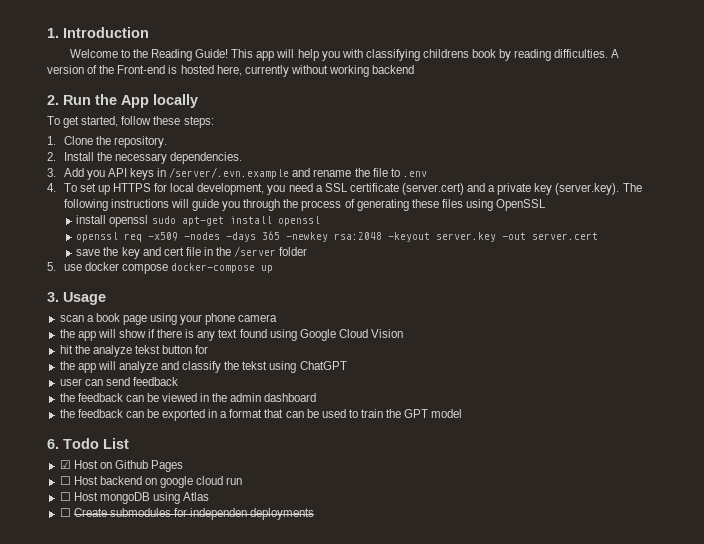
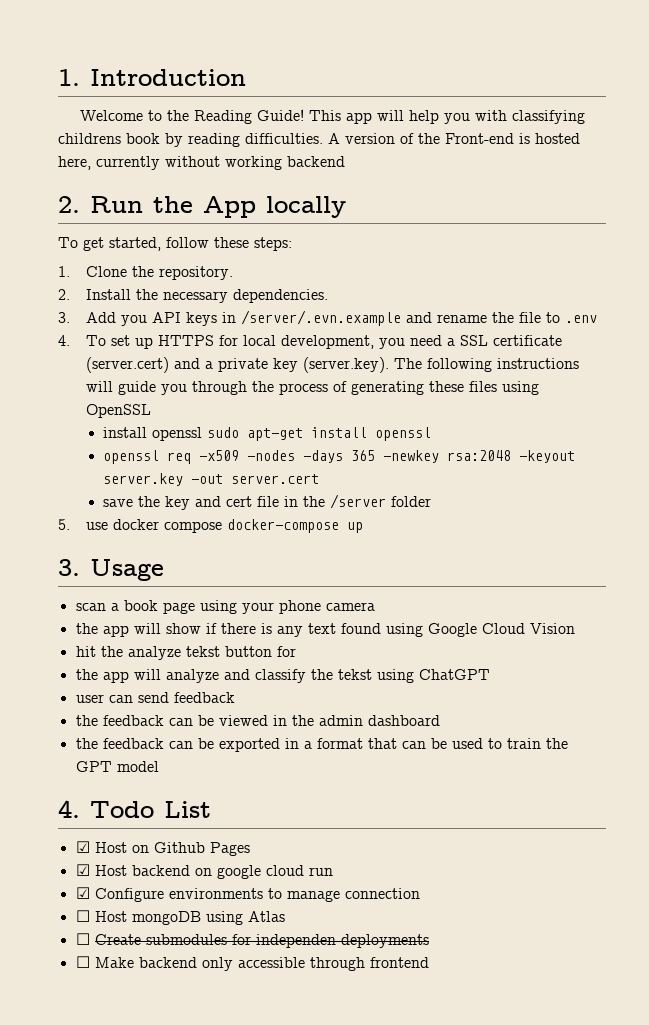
- 6. Todo List
+ 4. Todo List
- ☐ Host backend on google cloud run
+ ☑ Host backend on google cloud run
+ ☑ Configure environments to manage connection
+ ☐ Make backend only accessible through frontend

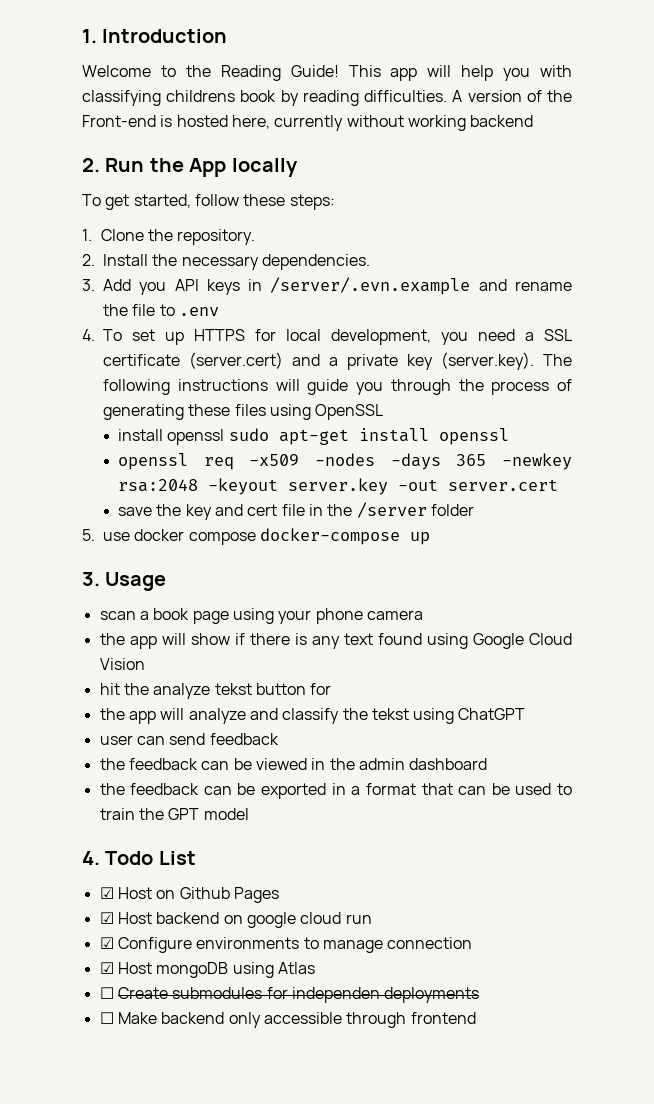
- ☐ Host mongoDB using Atlas
+ ☑ Host mongoDB using Atlas

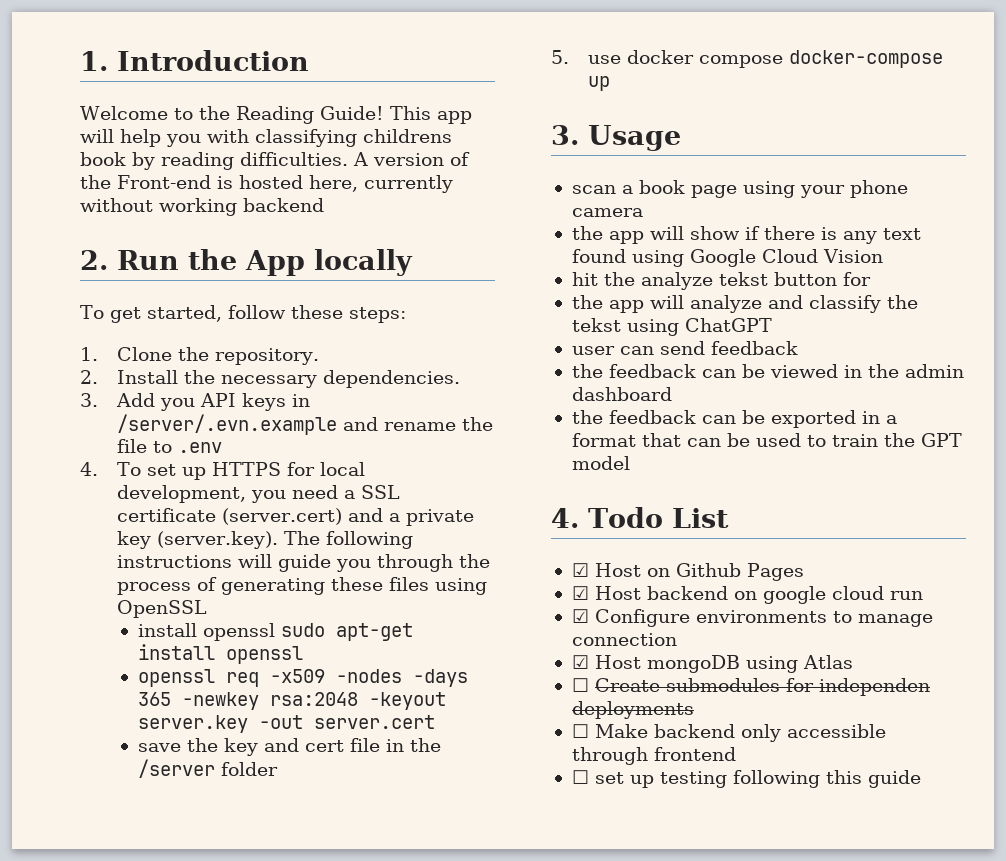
+ ☐ set up testing following this guide

